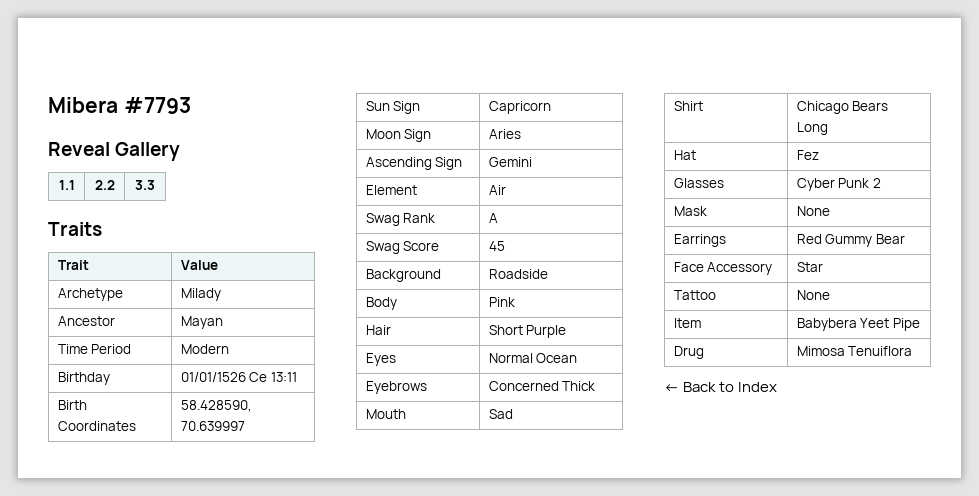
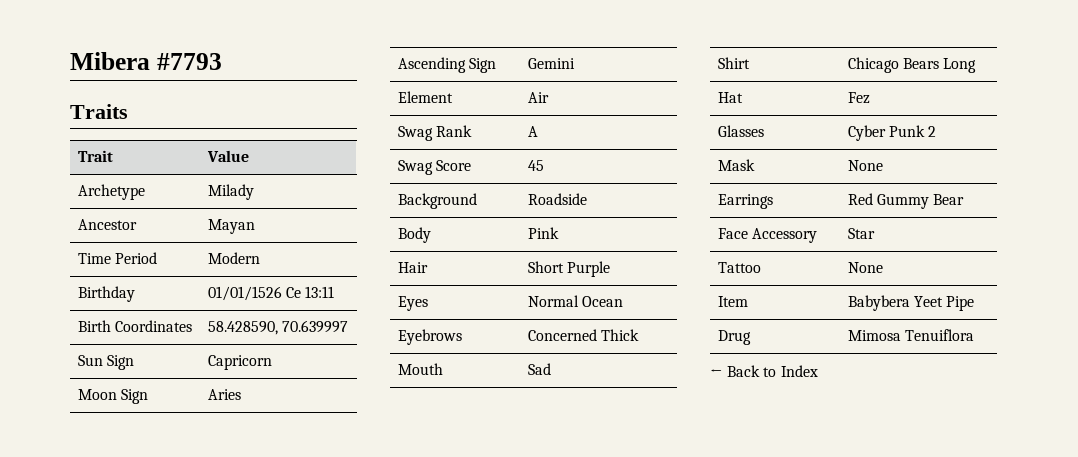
- Reveal Gallery
- 1.1 | 2.2 | 3.3

